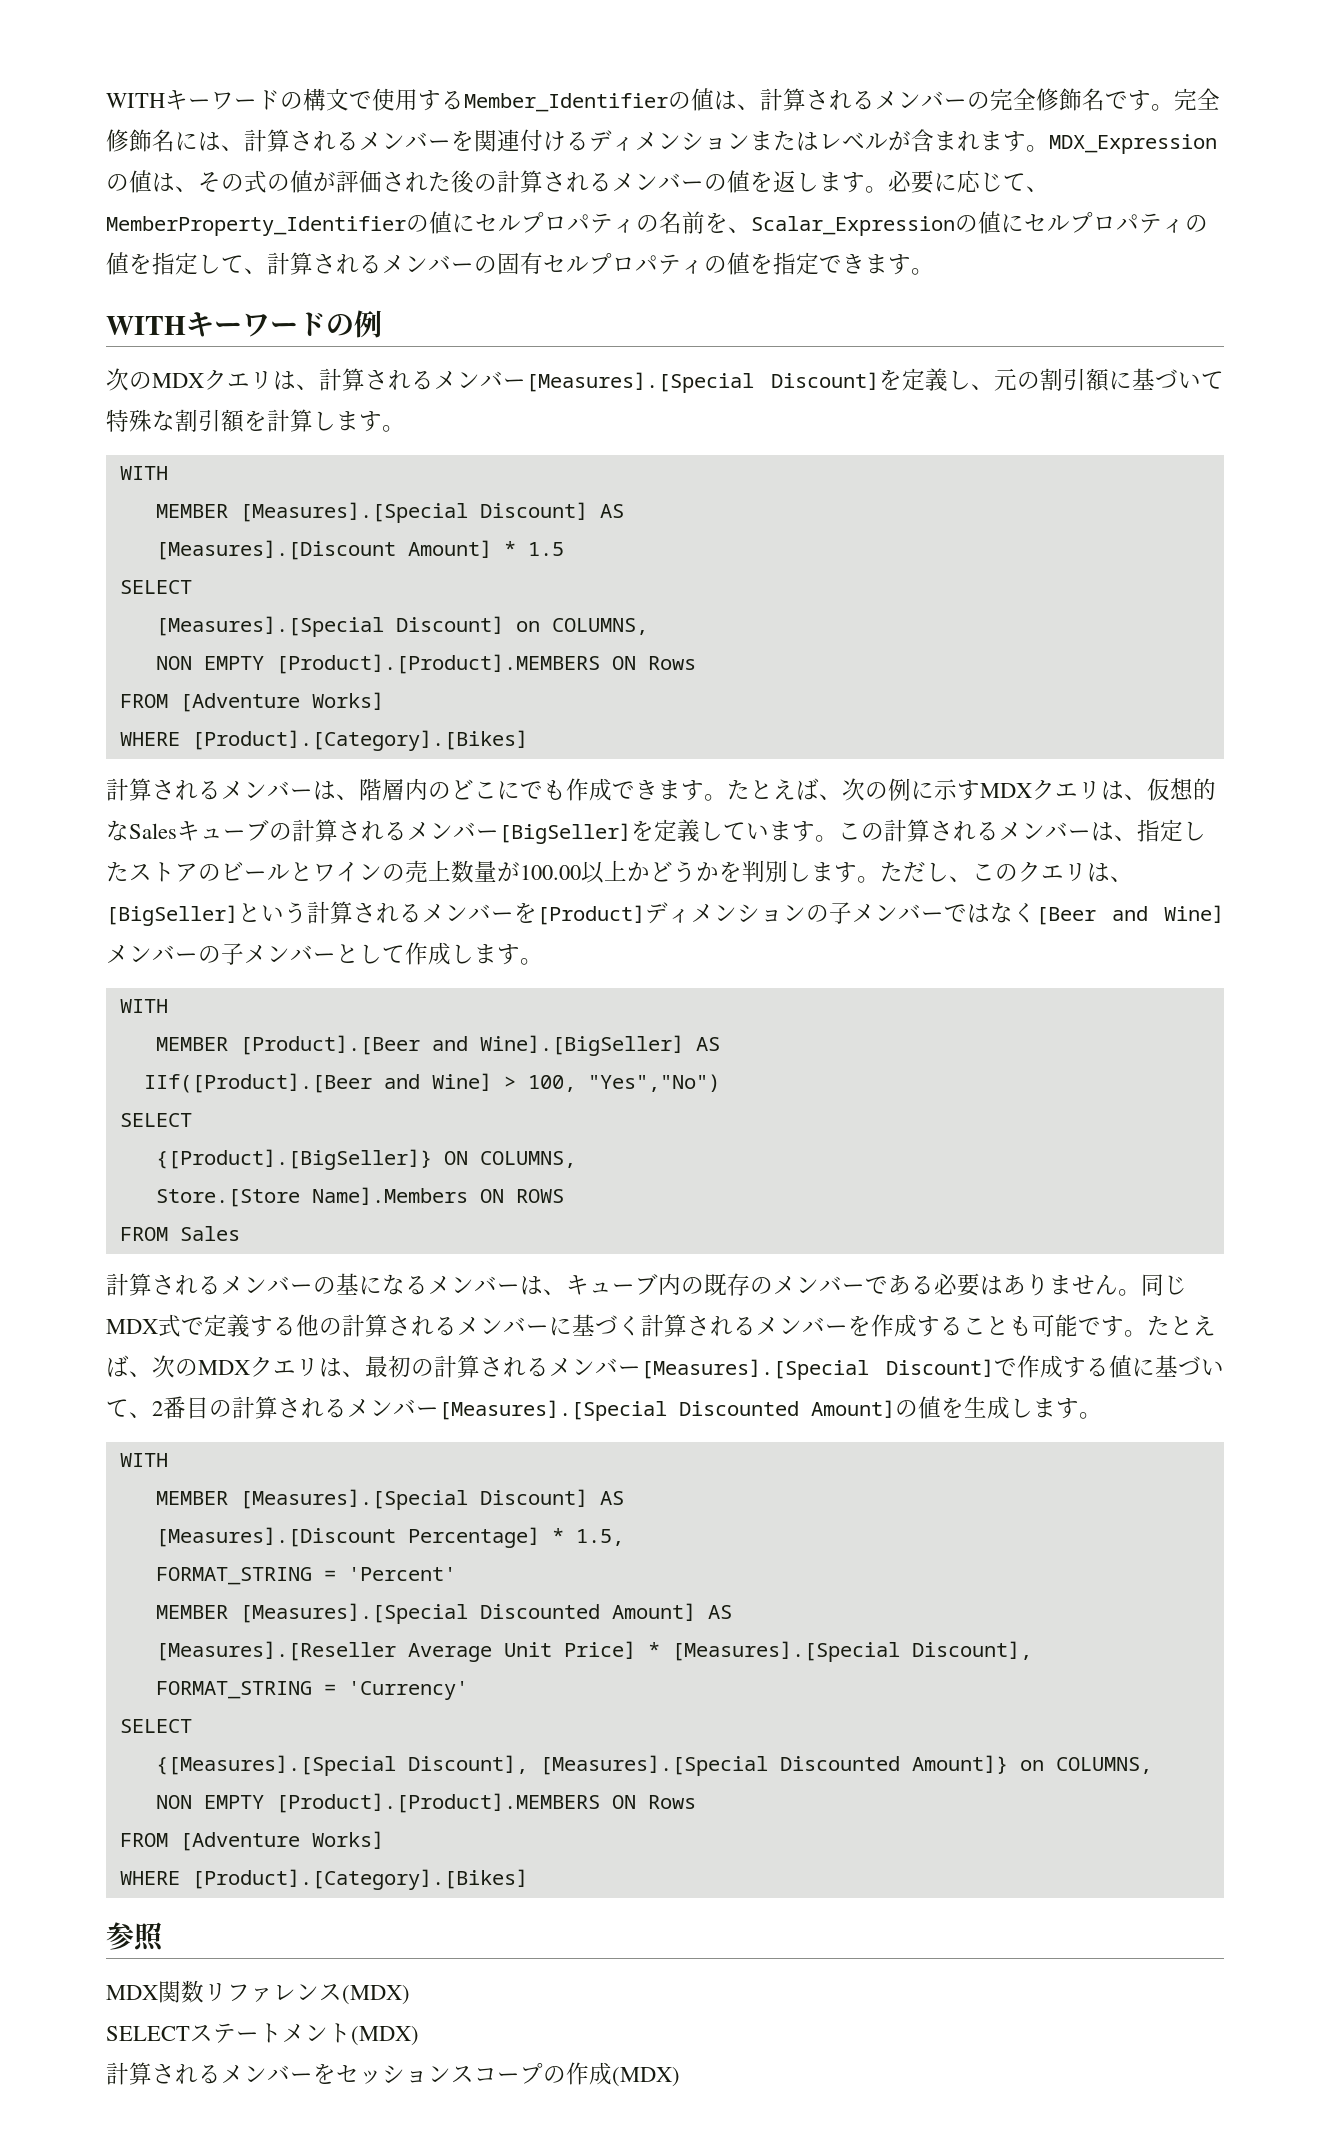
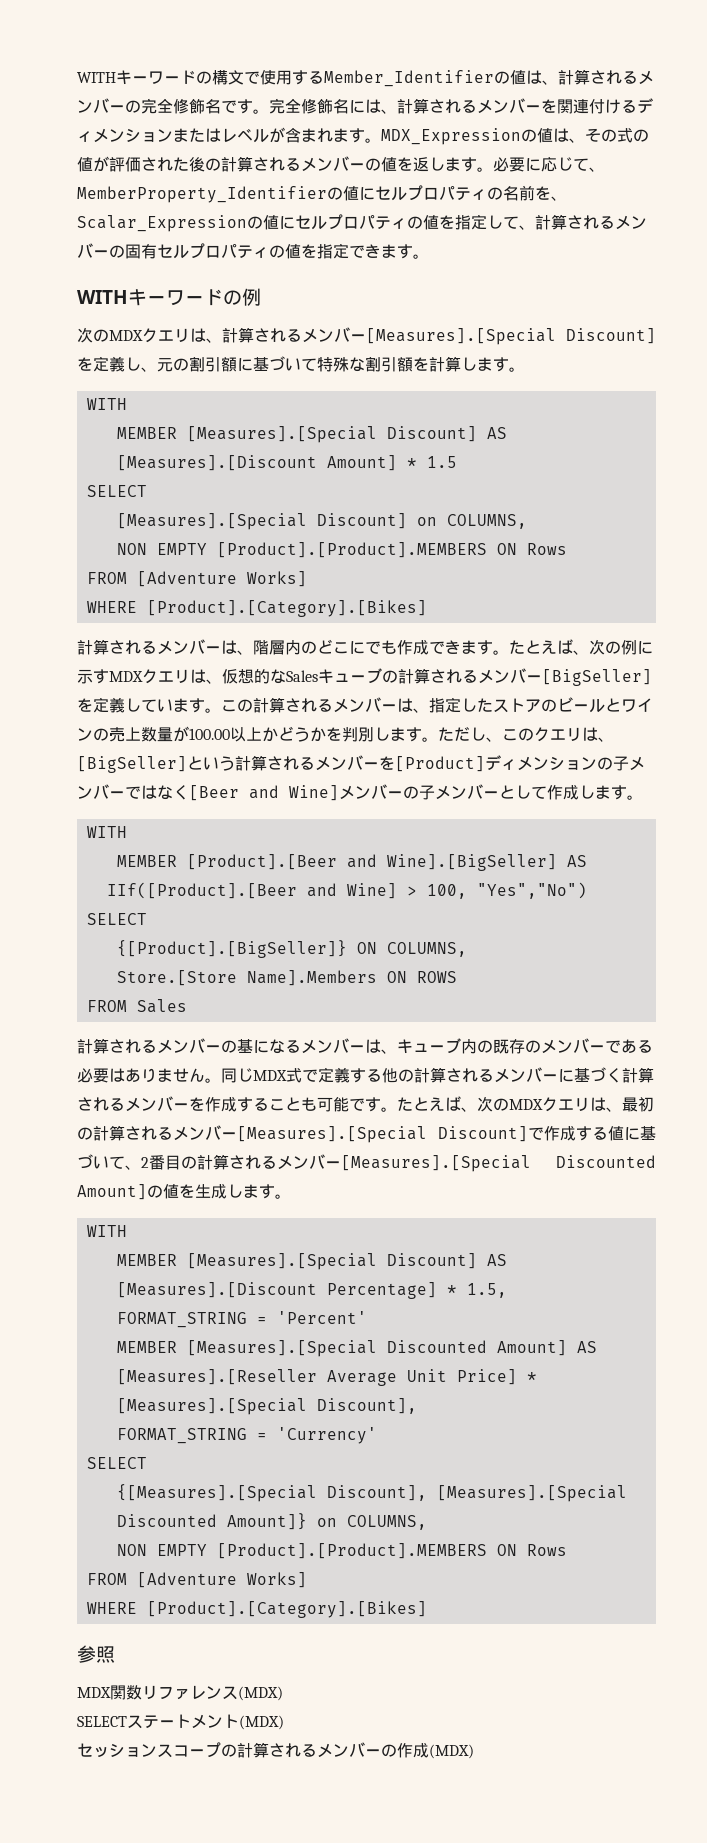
- 計算されるメンバーをセッションスコープの作成(MDX)
+ セッションスコープの計算されるメンバーの作成(MDX)

